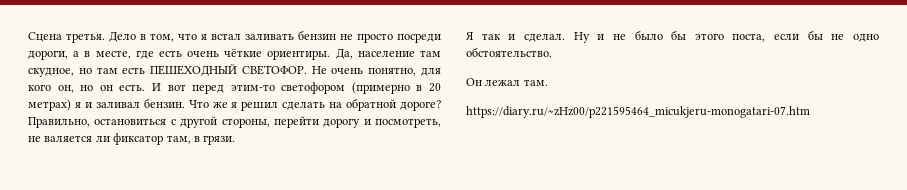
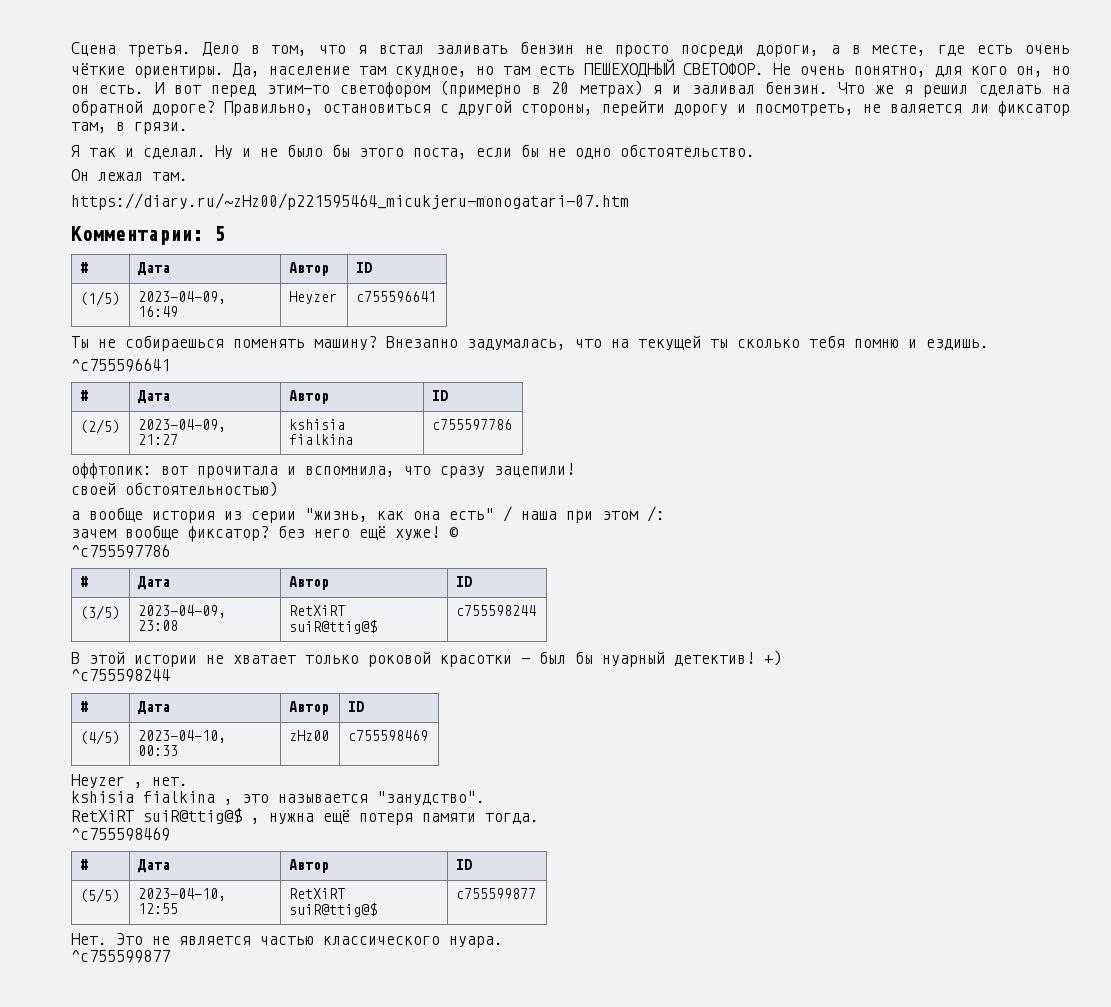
+ Комментарии: 5
+ # | Дата | Автор | ID
+ (1/5) | 2023-04-09, 16:49 | Heyzer | c755596641
+ Ты не собираешься поменять машину? Внезапно задумалась, что на текущей ты сколько тебя помню и ездишь.
+ ^c755596641
+ # | Дата | Автор | ID
+ (2/5) | 2023-04-09, 21:27 | kshisia fialkina | c755597786
+ оффтопик: вот прочитала и вспомнила, что сразу зацепили!
+ своей обстоятельностью)
+ а вообще история из серии "жизнь, как она есть" / наша при этом /:
+ зачем вообще фиксатор? без него ещё хуже! ©
+ ^c755597786
+ # | Дата | Автор | ID
+ (3/5) | 2023-04-09, 23:08 | RetXiRT suiR@ttig@$ | c755598244
+ В этой истории не хватает только роковой красотки - был бы нуарный детектив! +)
+ ^c755598244
+ # | Дата | Автор | ID
+ (4/5) | 2023-04-10, 00:33 | zHz00 | c755598469
+ Heyzer , нет.
+ kshisia fialkina , это называется "занудство".
+ RetXiRT suiR@ttig@$ , нужна ещё потеря памяти тогда.
+ ^c755598469
+ # | Дата | Автор | ID
+ (5/5) | 2023-04-10, 12:55 | RetXiRT suiR@ttig@$ | c755599877
+ Нет. Это не является частью классического нуара.
+ ^c755599877

